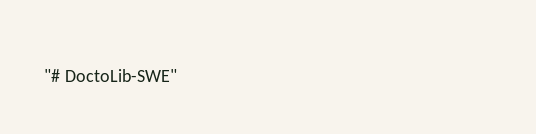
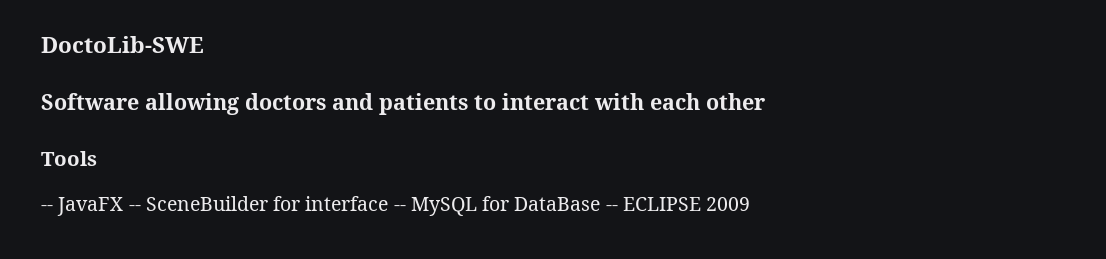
- "# DoctoLib-SWE"
+ DoctoLib-SWE
+ Software allowing doctors and patients to interact with each other
+ Tools
+ -- JavaFX -- SceneBuilder for interface -- MySQL for DataBase -- ECLIPSE 2009

